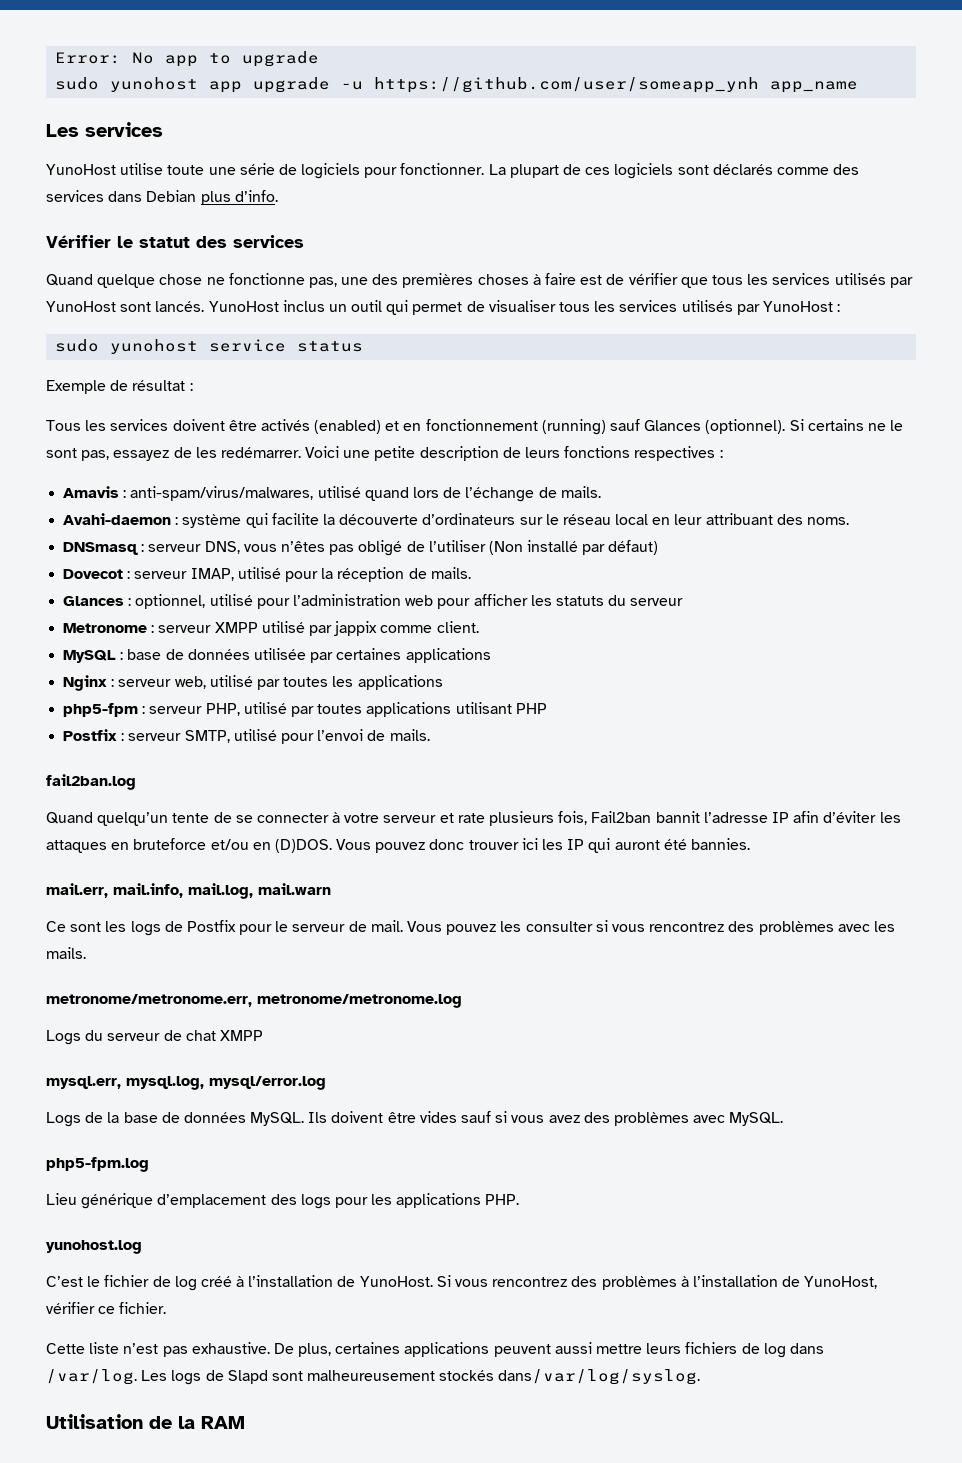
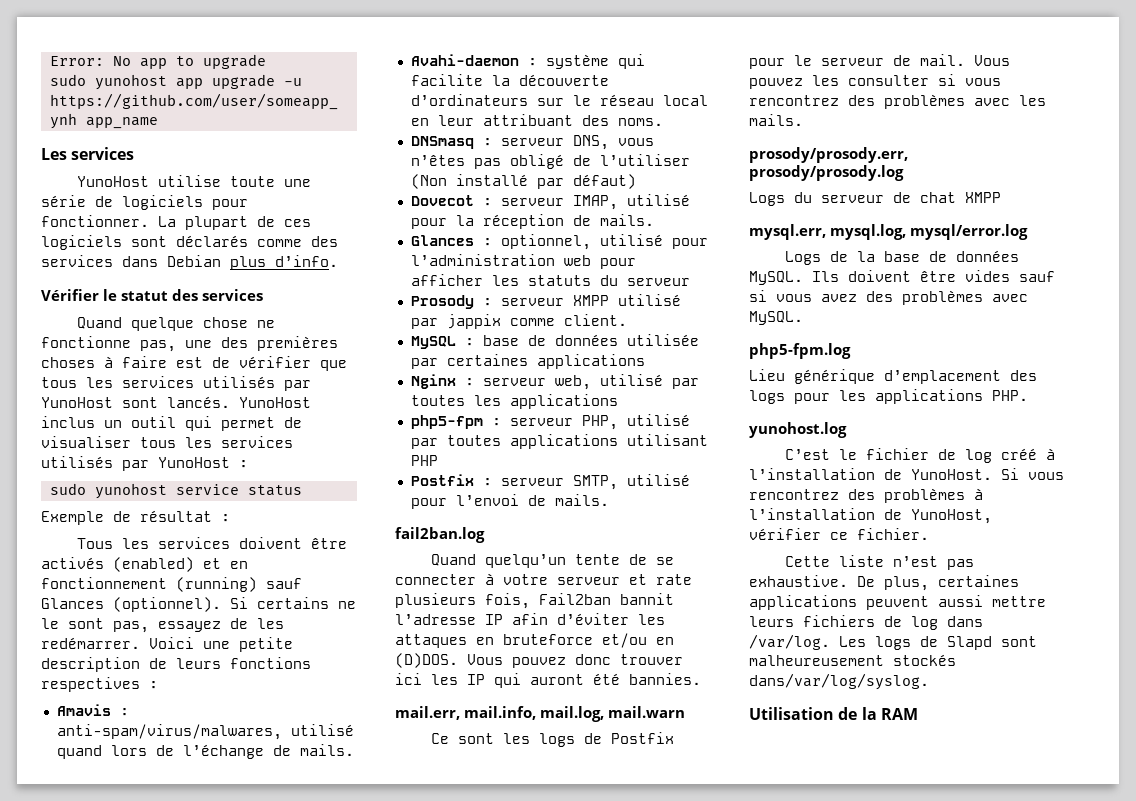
- Metronome : serveur XMPP utilisé par jappix comme client.
+ Prosody : serveur XMPP utilisé par jappix comme client.
- metronome/metronome.err, metronome/metronome.log
+ prosody/prosody.err, prosody/prosody.log

